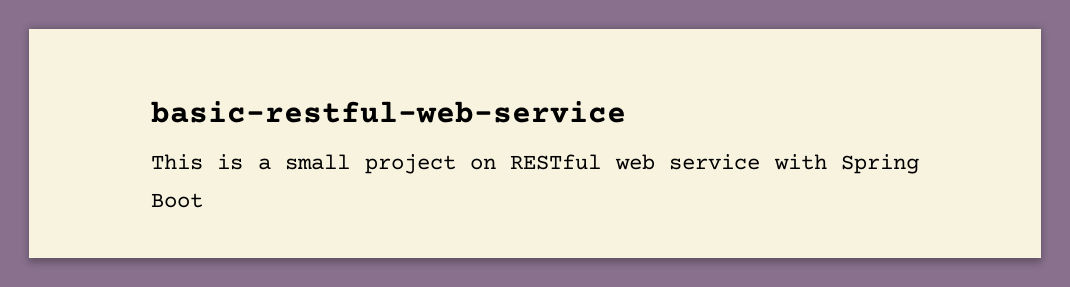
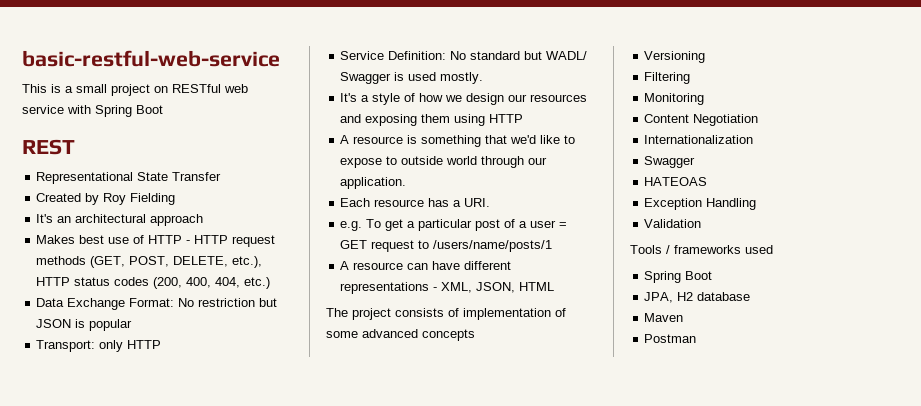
+ REST
+ Representational State Transfer
+ Created by Roy Fielding
+ It's an architectural approach
+ Makes best use of HTTP - HTTP request methods (GET, POST, DELETE, etc.), HTTP status codes (200, 400, 404, etc.)
+ Data Exchange Format: No restriction but JSON is popular
+ Transport: only HTTP
+ Service Definition: No standard but WADL/ Swagger is used mostly.
+ It's a style of how we design our resources and exposing them using HTTP
+ A resource is something that we'd like to expose to outside world through our application.
+ Each resource has a URI.
+ e.g. To get a particular post of a user = GET request to /users/name/posts/1
+ A resource can have different representations - XML, JSON, HTML
+ The project consists of implementation of some advanced concepts
+ Versioning
+ Filtering
+ Monitoring
+ Content Negotiation
+ Internationalization
+ Swagger
+ HATEOAS
+ Exception Handling
+ Validation
+ Tools / frameworks used
+ Spring Boot
+ JPA, H2 database
+ Maven
+ Postman

